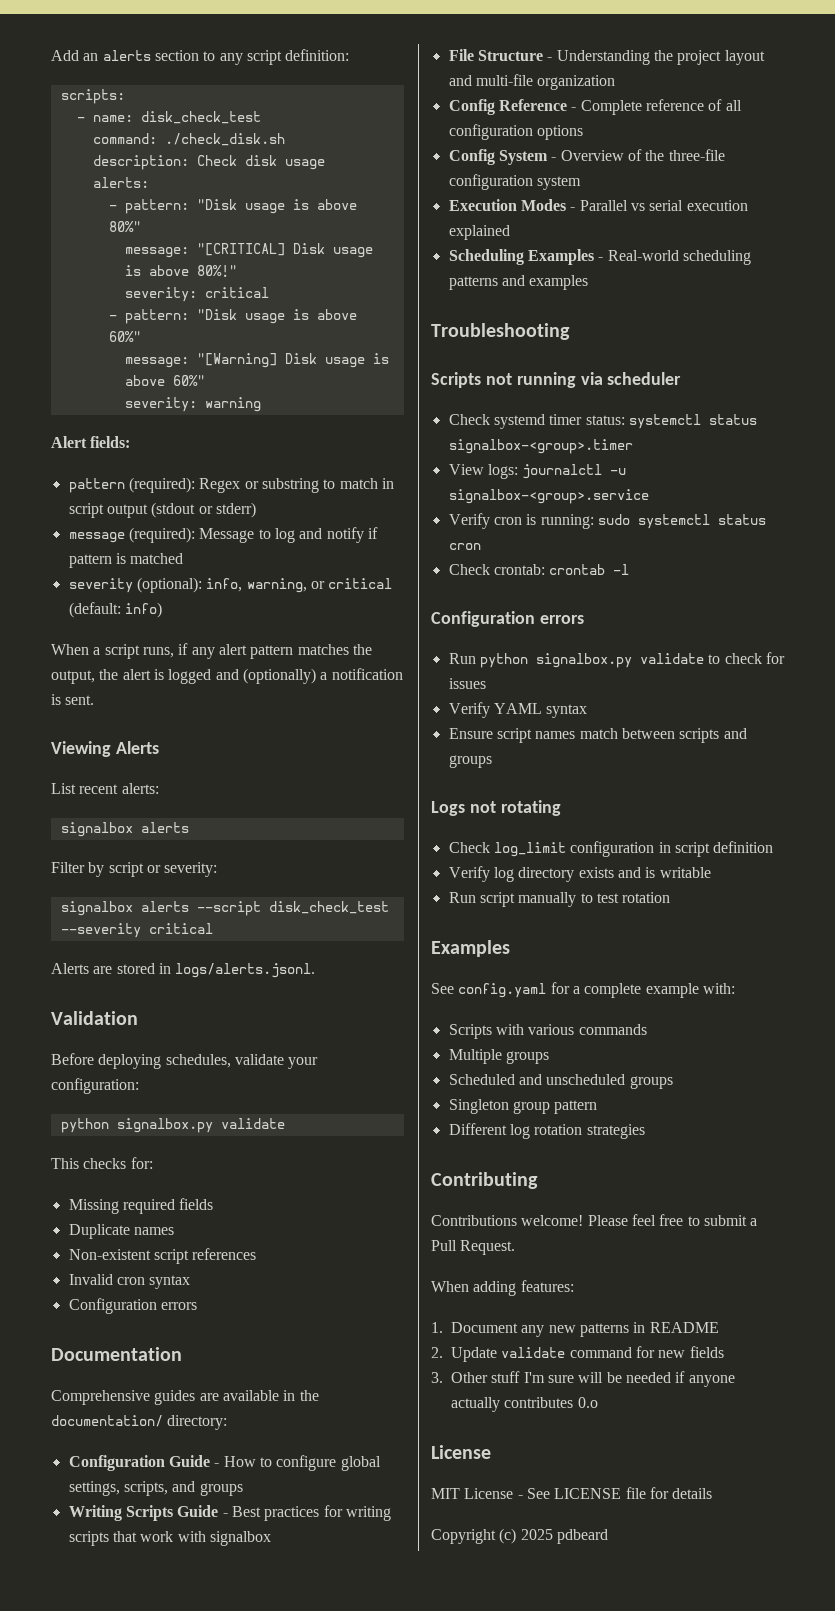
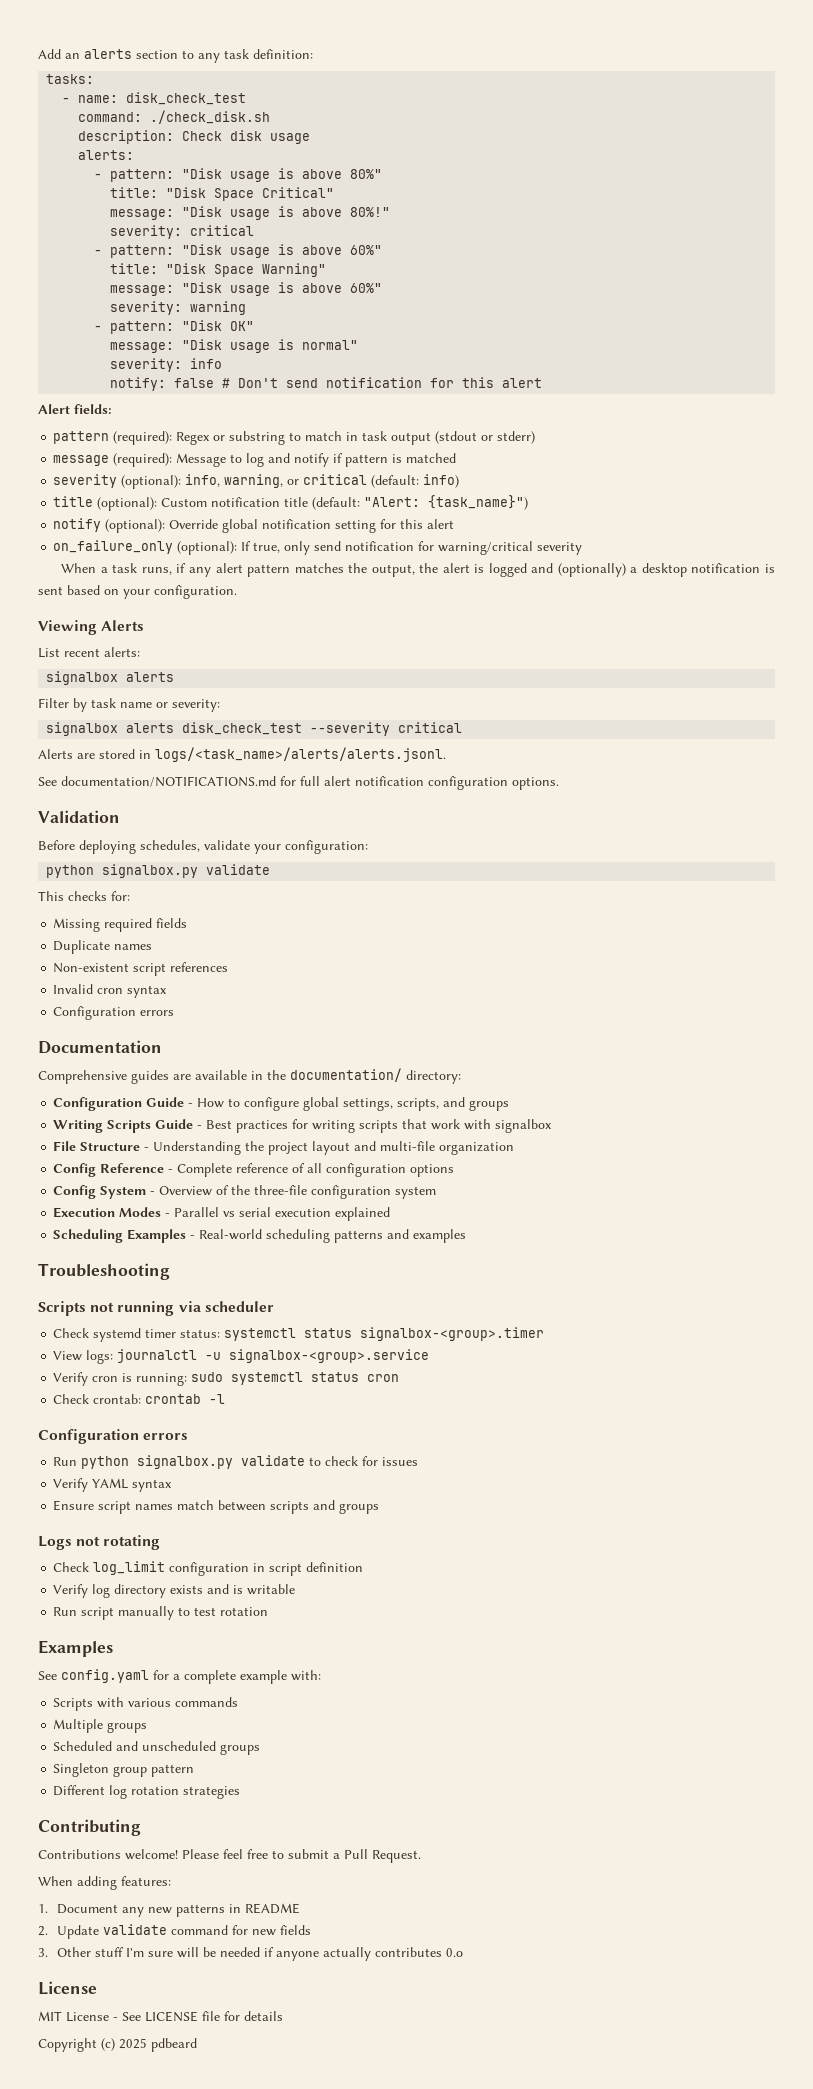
- Add an alerts section to any script definition:
+ Add an alerts section to any task definition:
- scripts:
+ tasks:
- message: "[CRITICAL] Disk usage is above 80%!"
+ title: "Disk Space Critical"
+ message: "Disk usage is above 80%!"
- message: "[Warning] Disk usage is above 60%"
+ title: "Disk Space Warning"
+ message: "Disk usage is above 60%"
+ - pattern: "Disk OK"
+ message: "Disk usage is normal"
+ severity: info
+ notify: false # Don't send notification for this alert
- pattern (required): Regex or substring to match in script output (stdout or stderr)
+ pattern (required): Regex or substring to match in task output (stdout or stderr)
+ title (optional): Custom notification title (default: "Alert: {task_name}")
+ notify (optional): Override global notification setting for this alert
+ on_failure_only (optional): If true, only send notification for warning/critical severity
- When a script runs, if any alert pattern matches the output, the alert is logged and (optionally) a notification is sent.
+ When a task runs, if any alert pattern matches the output, the alert is logged and (optionally) a desktop notification is sent based on your configuration.
- Filter by script or severity:
+ Filter by task name or severity:
- signalbox alerts --script disk_check_test --severity critical
+ signalbox alerts disk_check_test --severity critical
- Alerts are stored in logs/alerts.jsonl.
+ Alerts are stored in logs/<task_name>/alerts/alerts.jsonl.
+ See documentation/NOTIFICATIONS.md for full alert notification configuration options.

